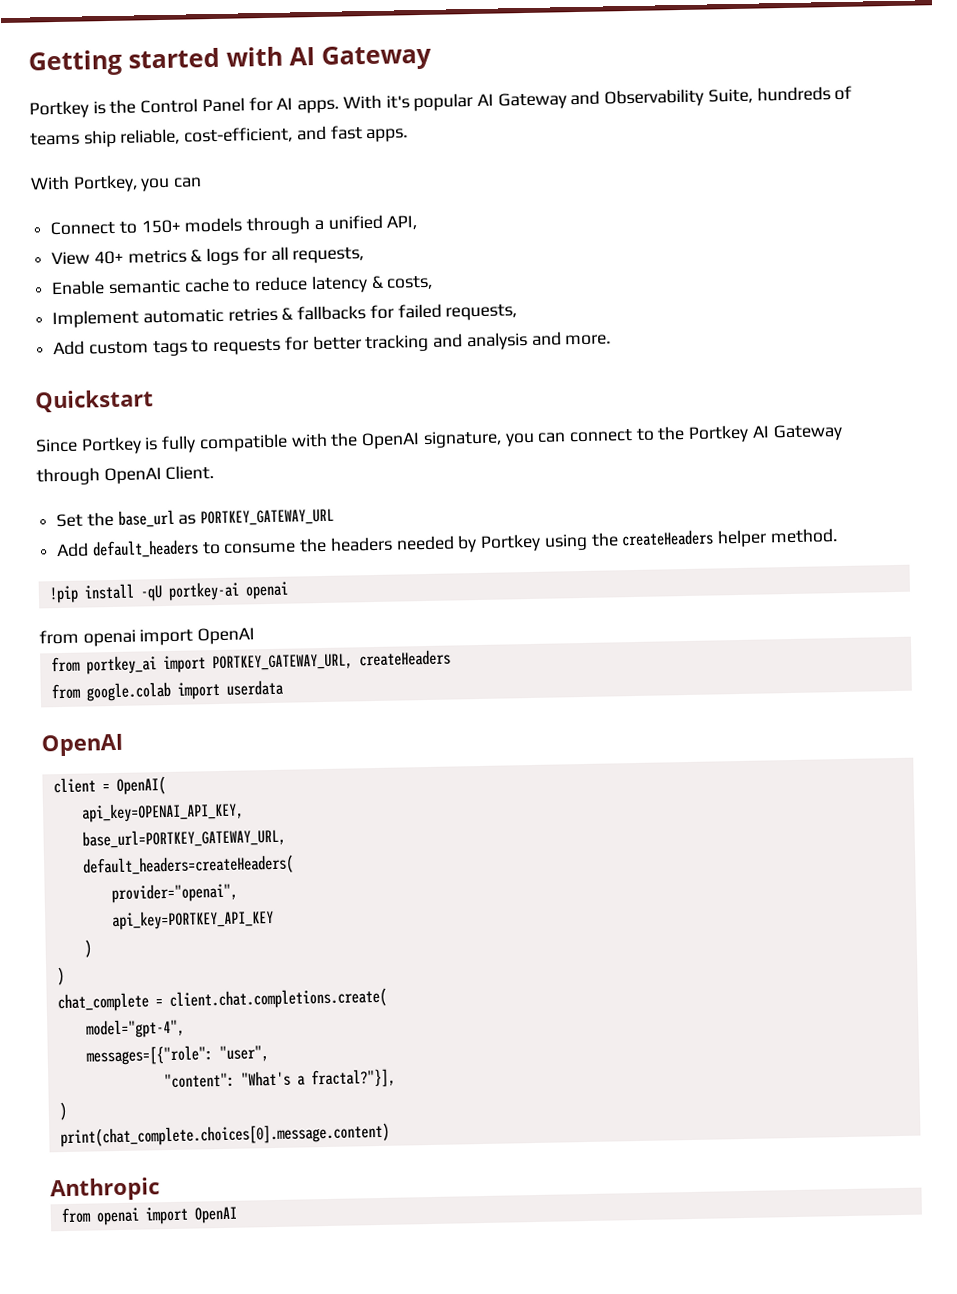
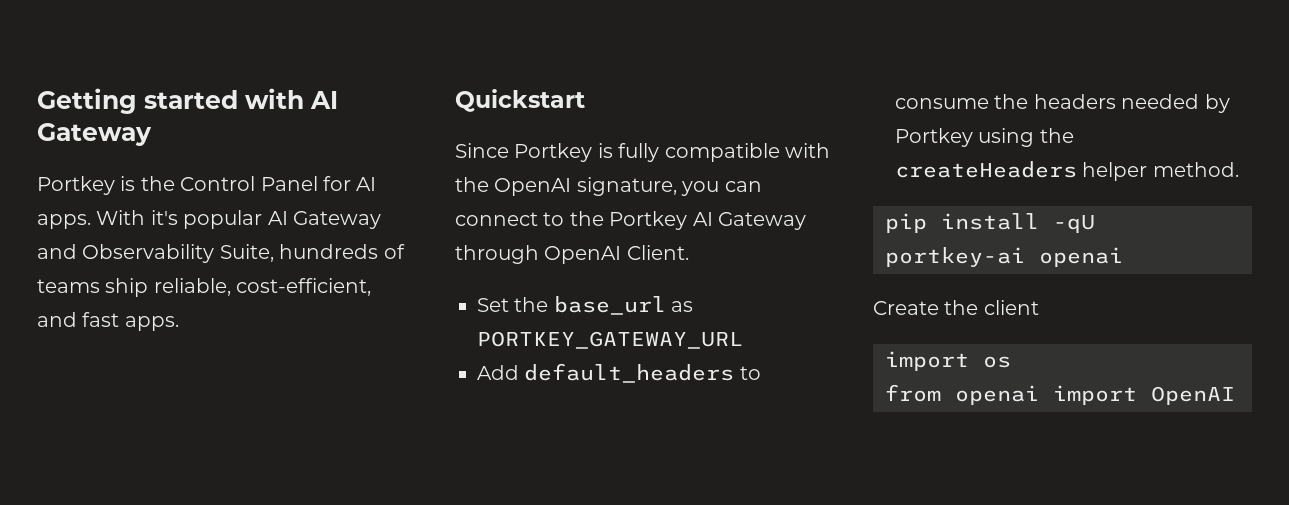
- With Portkey, you can
- Connect to 150+ models through a unified API,
- View 40+ metrics & logs for all requests,
- Enable semantic cache to reduce latency & costs,
- Implement automatic retries & fallbacks for failed requests,
- Add custom tags to requests for better tracking and analysis and more.
- !pip install -qU portkey-ai openai
- from openai import OpenAI
- from portkey_ai import PORTKEY_GATEWAY_URL, createHeaders
- from google.colab import userdata
- OpenAI
- client = OpenAI(
- api_key=OPENAI_API_KEY,
- base_url=PORTKEY_GATEWAY_URL,
- default_headers=createHeaders(
- provider="openai",
- api_key=PORTKEY_API_KEY
- )
- )
- chat_complete = client.chat.completions.create(
- model="gpt-4",
- messages=[{"role": "user",
- "content": "What's a fractal?"}],
- )
- print(chat_complete.choices[0].message.content)
- Anthropic
+ pip install -qU portkey-ai openai
+ Create the client
+ import os

